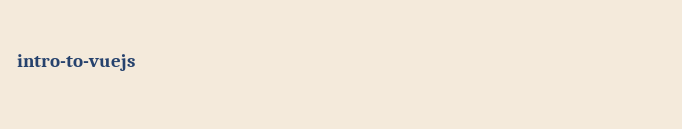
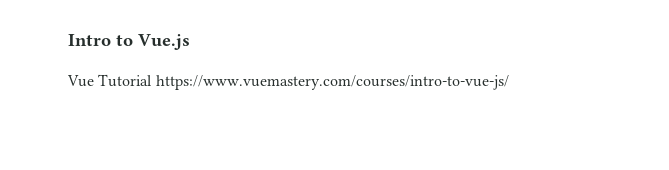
- intro-to-vuejs
+ Intro to Vue.js
+ Vue Tutorial https://www.vuemastery.com/courses/intro-to-vue-js/

